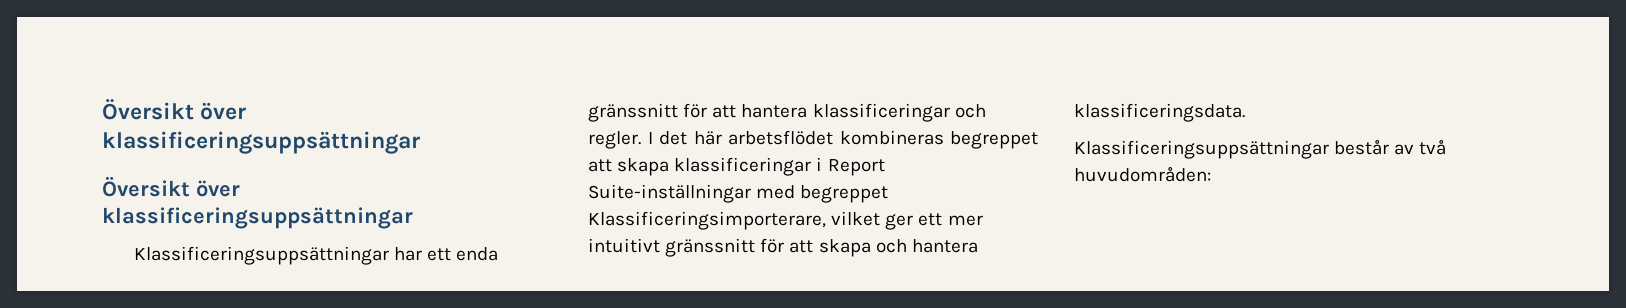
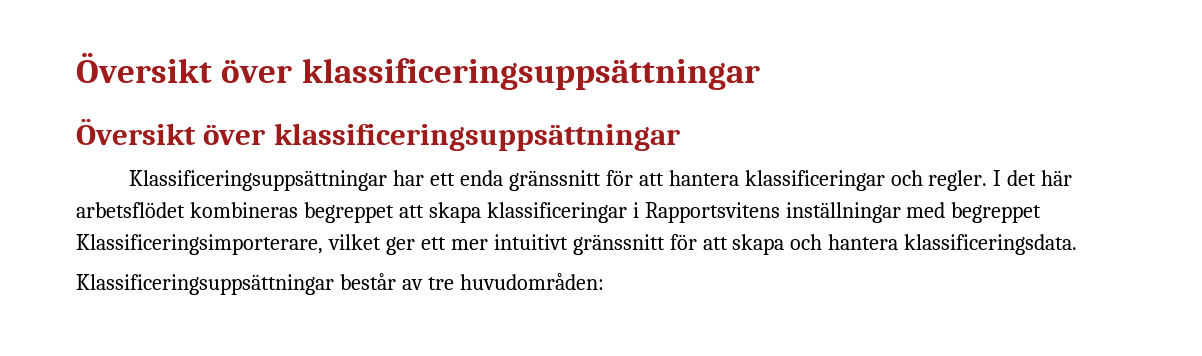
- I det här arbetsflödet kombineras begreppet att skapa klassificeringar i Report Suite-inställningar med begreppet Klassificeringsimporterare, vilket ger ett mer intuitivt gränssnitt för att skapa och hantera klassificeringsdata.
+ I det här arbetsflödet kombineras begreppet att skapa klassificeringar i Rapportsvitens inställningar med begreppet Klassificeringsimporterare, vilket ger ett mer intuitivt gränssnitt för att skapa och hantera klassificeringsdata.
- Klassificeringsuppsättningar består av två huvudområden:
+ Klassificeringsuppsättningar består av tre huvudområden:

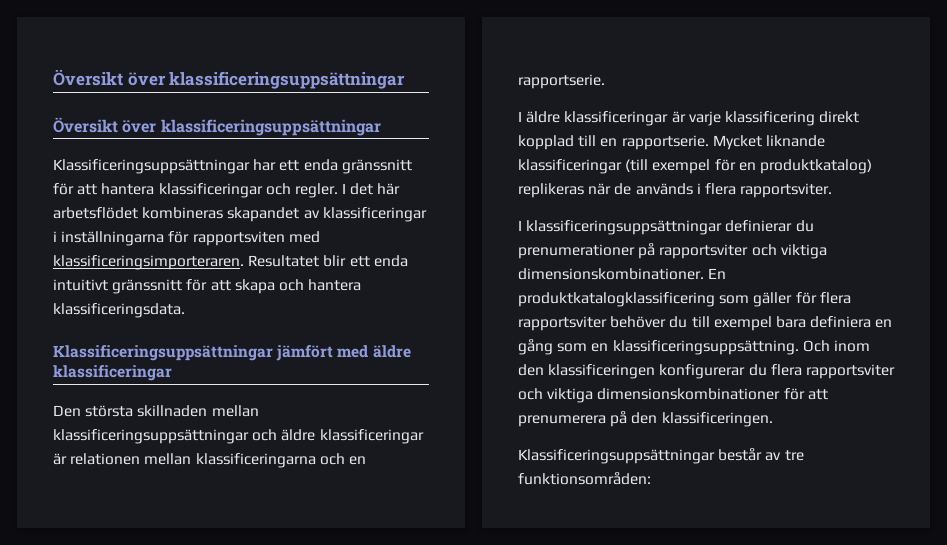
- I det här arbetsflödet kombineras begreppet att skapa klassificeringar i Rapportsvitens inställningar med begreppet Klassificeringsimporterare, vilket ger ett mer intuitivt gränssnitt för att skapa och hantera klassificeringsdata.
+ I det här arbetsflödet kombineras skapandet av klassificeringar i inställningarna för rapportsviten med klassificeringsimporteraren. Resultatet blir ett enda intuitivt gränssnitt för att skapa och hantera klassificeringsdata.
+ Klassificeringsuppsättningar jämfört med äldre klassificeringar
+ Den största skillnaden mellan klassificeringsuppsättningar och äldre klassificeringar är relationen mellan klassificeringarna och en rapportserie.
+ I äldre klassificeringar är varje klassificering direkt kopplad till en rapportserie. Mycket liknande klassificeringar (till exempel för en produktkatalog) replikeras när de används i flera rapportsviter.
+ I klassificeringsuppsättningar definierar du prenumerationer på rapportsviter och viktiga dimensionskombinationer. En produktkatalogklassificering som gäller för flera rapportsviter behöver du till exempel bara definiera en gång som en klassificeringsuppsättning. Och inom den klassificeringen konfigurerar du flera rapportsviter och viktiga dimensionskombinationer för att prenumerera på den klassificeringen.
- Klassificeringsuppsättningar består av tre huvudområden:
+ Klassificeringsuppsättningar består av tre funktionsområden:

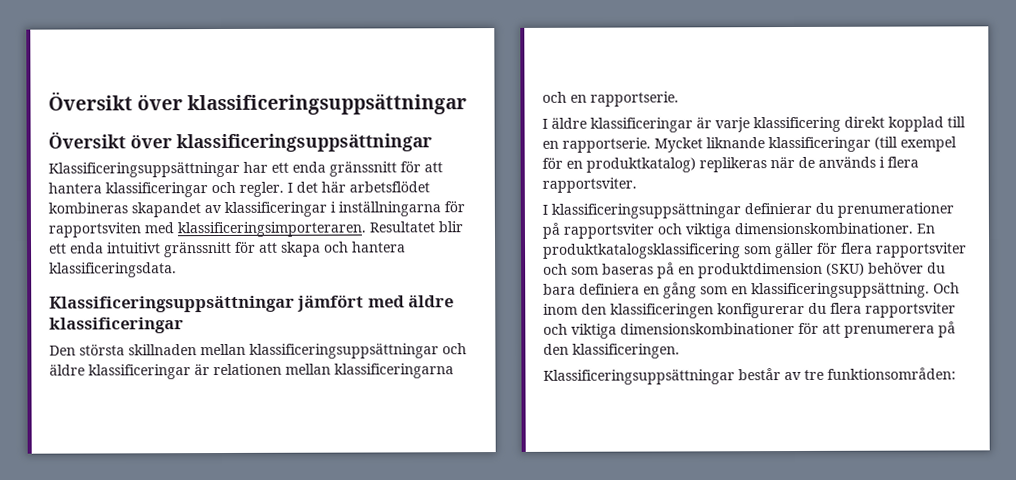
- En produktkatalogklassificering som gäller för flera rapportsviter behöver du till exempel bara definiera en gång som en klassificeringsuppsättning.
+ En produktkatalogsklassificering som gäller för flera rapportsviter och som baseras på en produktdimension (SKU) behöver du bara definiera en gång som en klassificeringsuppsättning.

